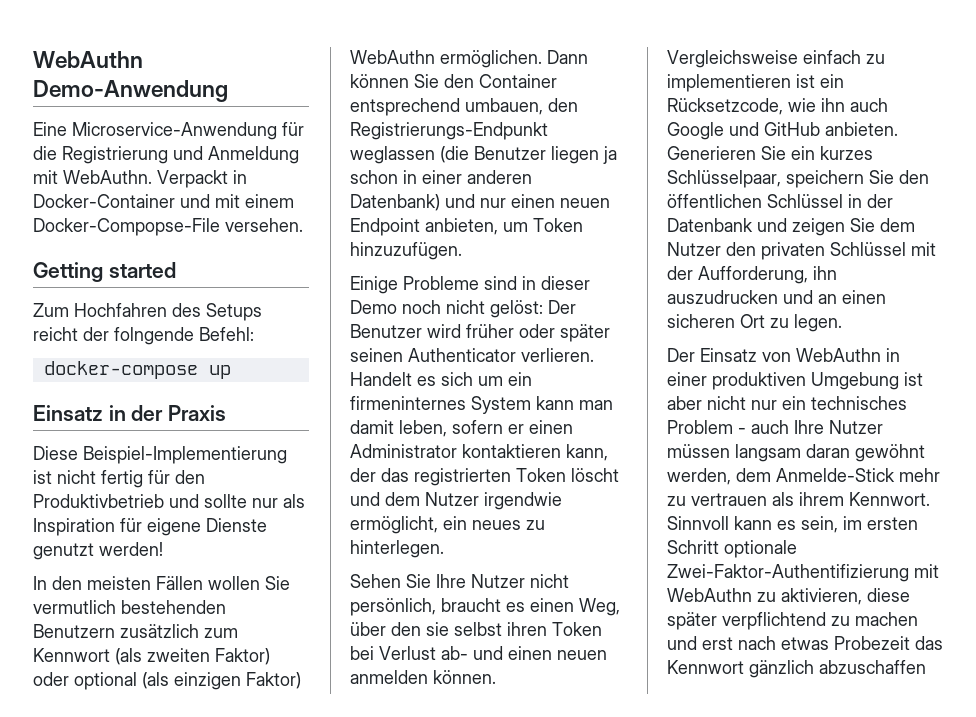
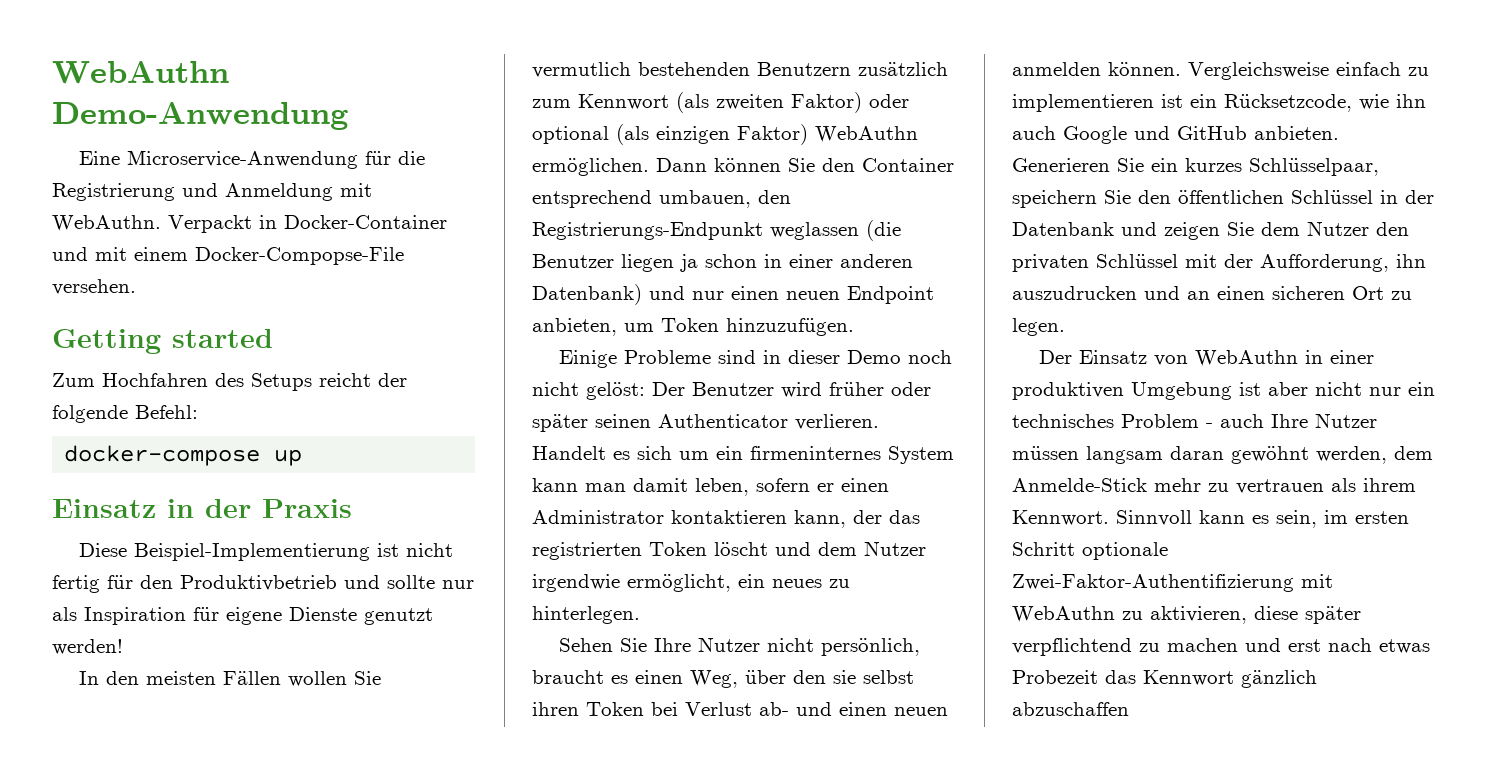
- Zum Hochfahren des Setups reicht der folngende Befehl:
+ Zum Hochfahren des Setups reicht der folgende Befehl:

